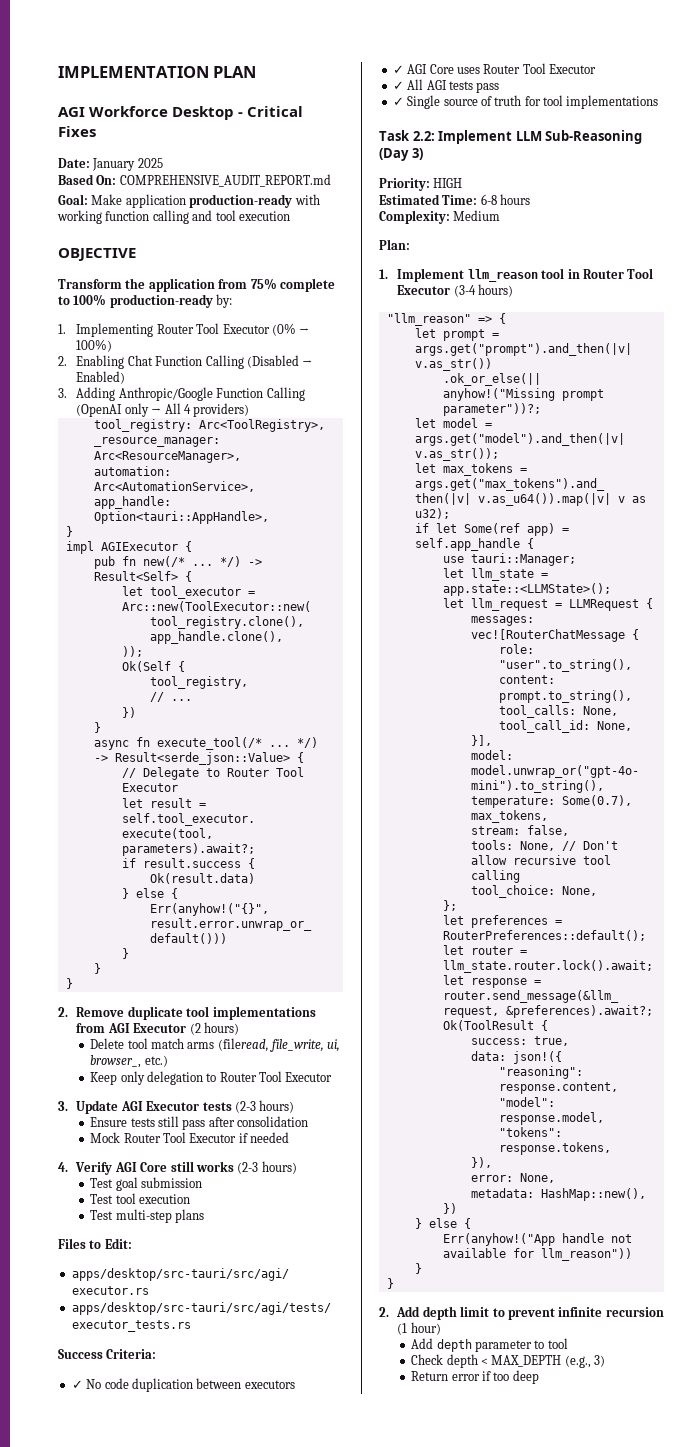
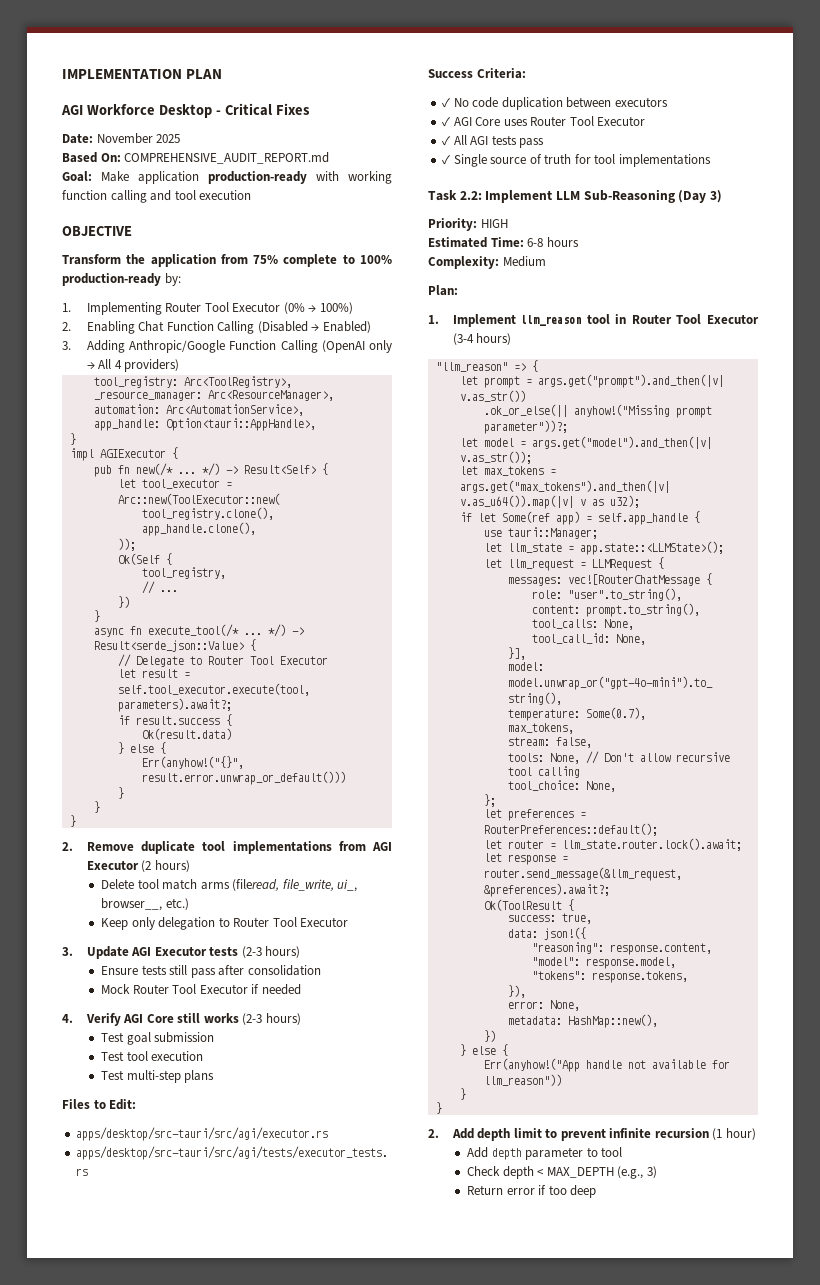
- Date: January 2025
+ Date: November 2025
- Delete tool match arms (fileread, file_write, ui, browser_, etc.)
+ Delete tool match arms (fileread, file_write, ui_, browser__, etc.)

